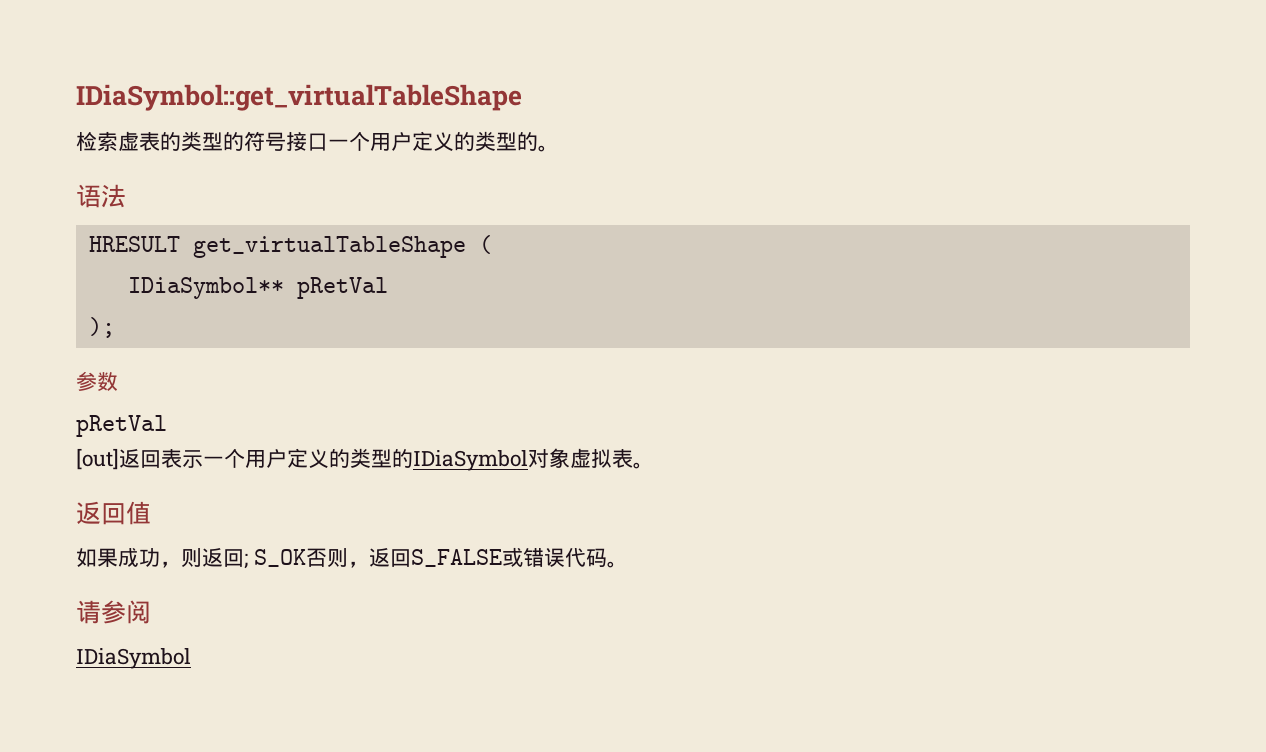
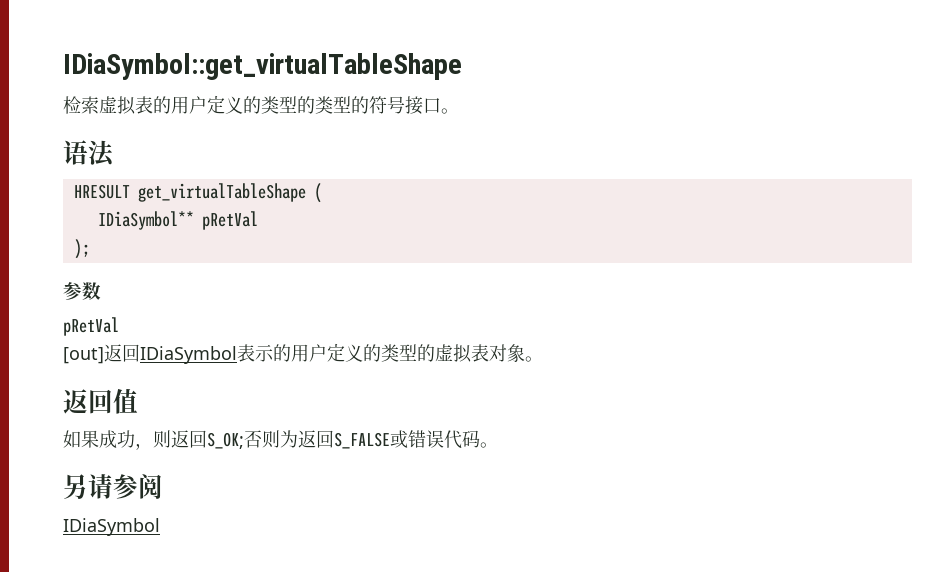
- 检索虚表的类型的符号接口一个用户定义的类型的。
+ 检索虚拟表的用户定义的类型的类型的符号接口。
- [out]返回表示一个用户定义的类型的IDiaSymbol对象虚拟表。
+ [out]返回IDiaSymbol表示的用户定义的类型的虚拟表对象。
- 如果成功，则返回; S_OK否则，返回S_FALSE或错误代码。
+ 如果成功，则返回S_OK;否则为返回S_FALSE或错误代码。
- 请参阅
+ 另请参阅

